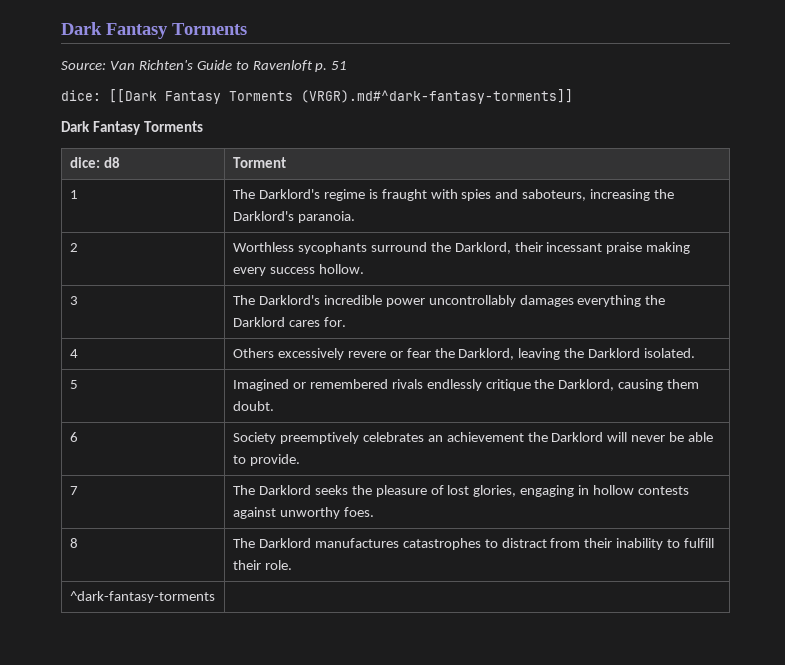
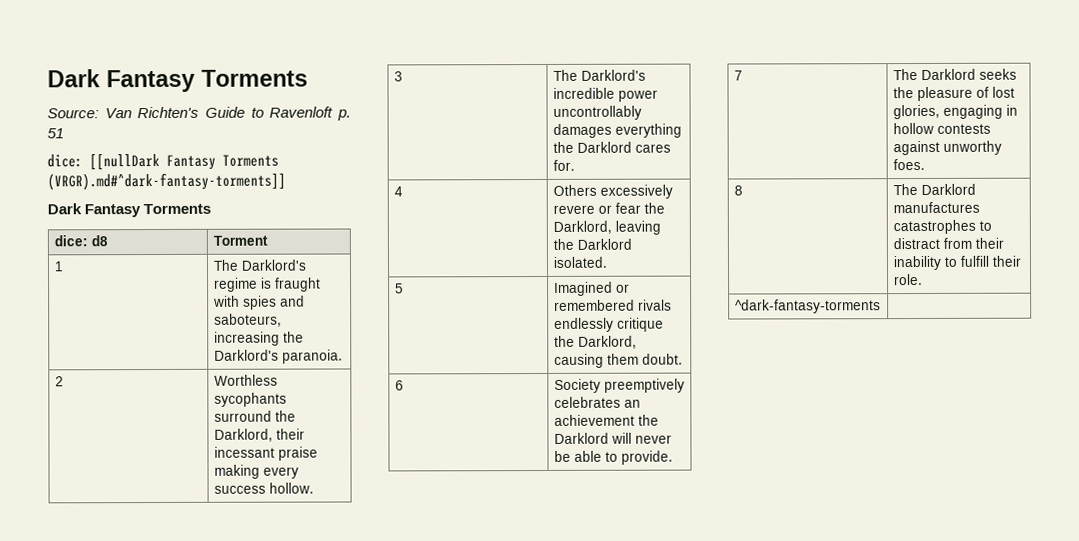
- dice: [[Dark Fantasy Torments (VRGR).md#^dark-fantasy-torments]]
+ dice: [[nullDark Fantasy Torments (VRGR).md#^dark-fantasy-torments]]

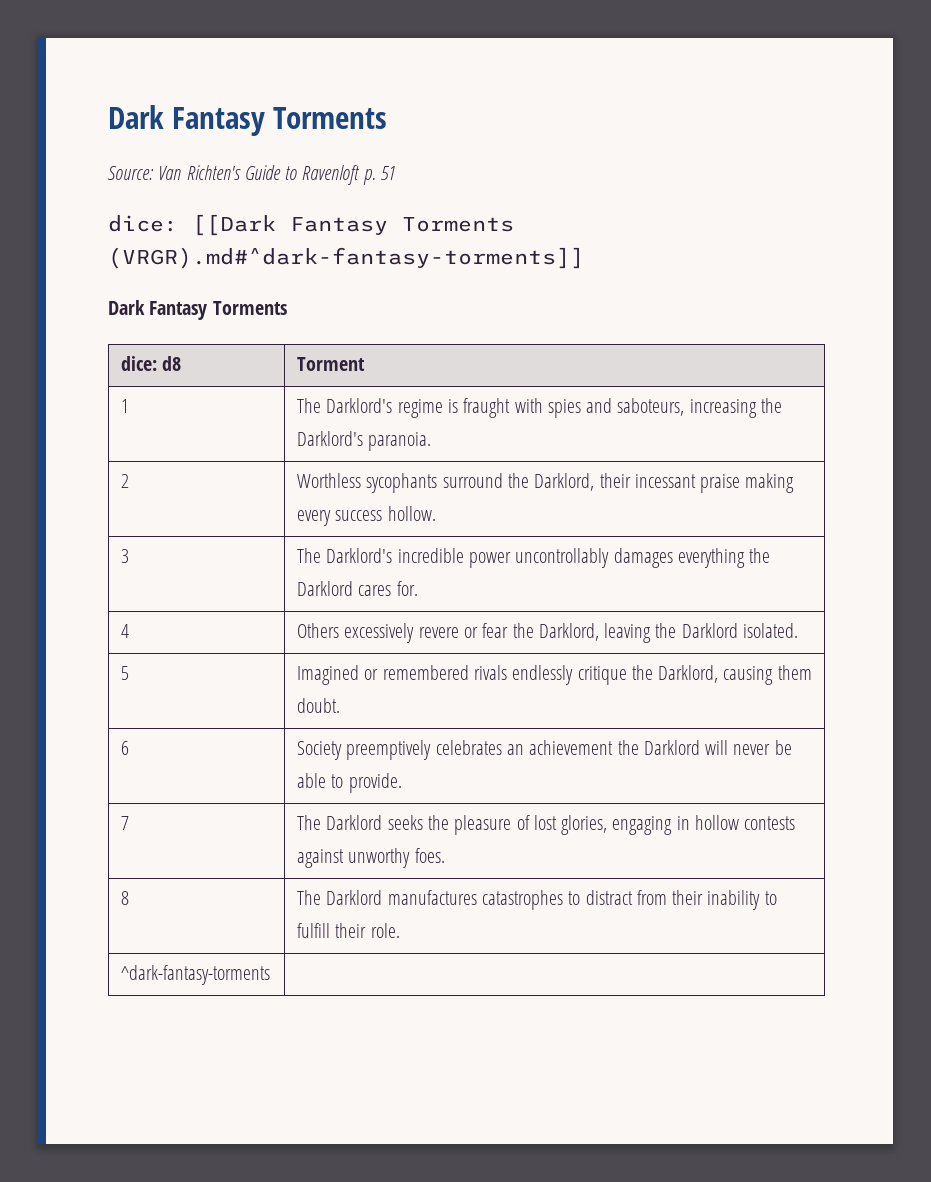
- dice: [[nullDark Fantasy Torments (VRGR).md#^dark-fantasy-torments]]
+ dice: [[Dark Fantasy Torments (VRGR).md#^dark-fantasy-torments]]

